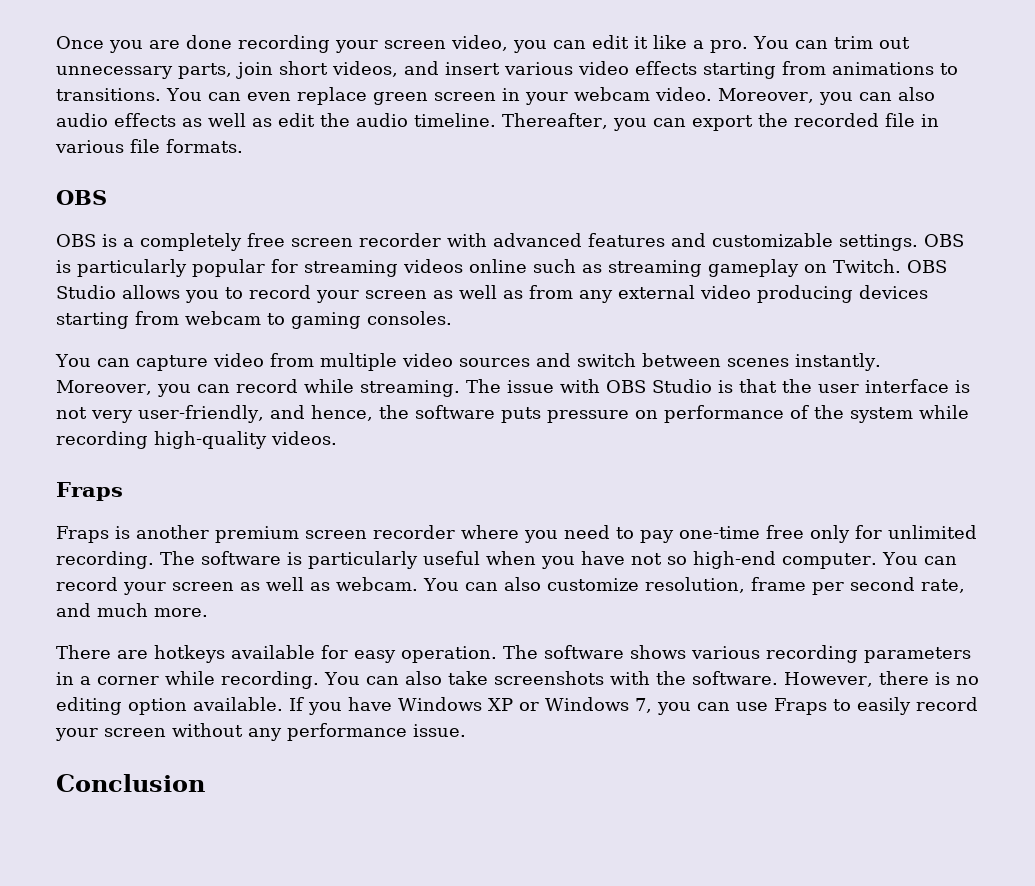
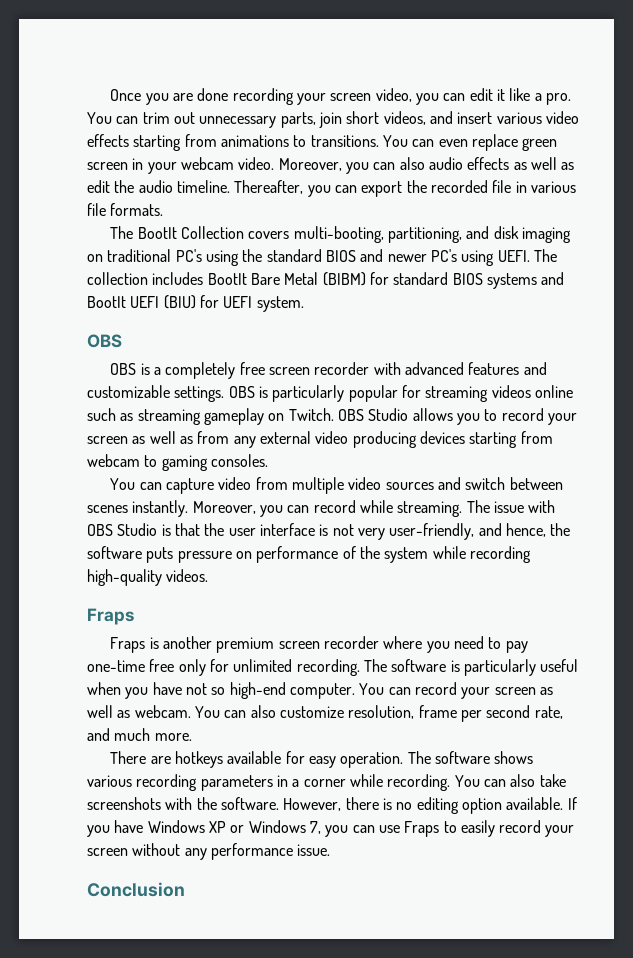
+ The BootIt Collection covers multi-booting, partitioning, and disk imaging on traditional PC's using the standard BIOS and newer PC's using UEFI. The collection includes BootIt Bare Metal (BIBM) for standard BIOS systems and BootIt UEFI (BIU) for UEFI system.

